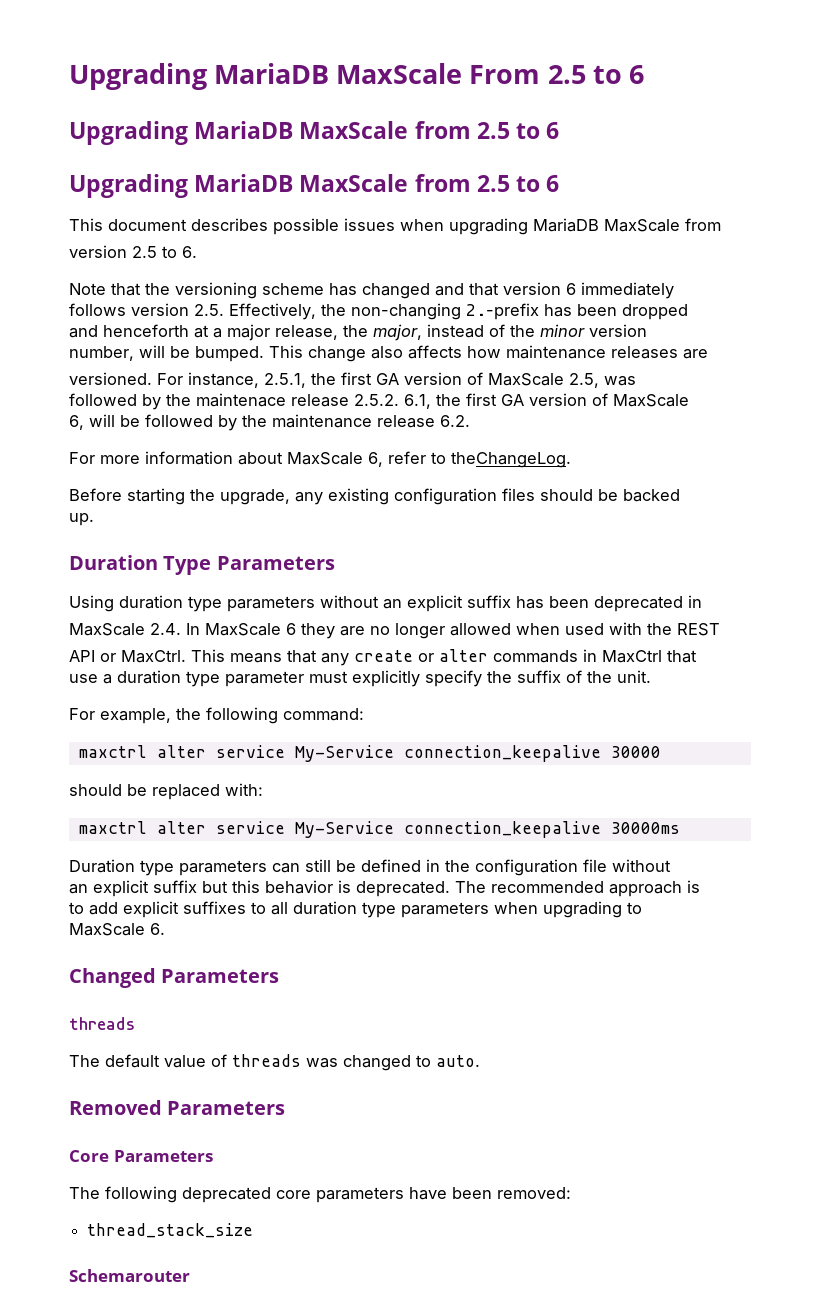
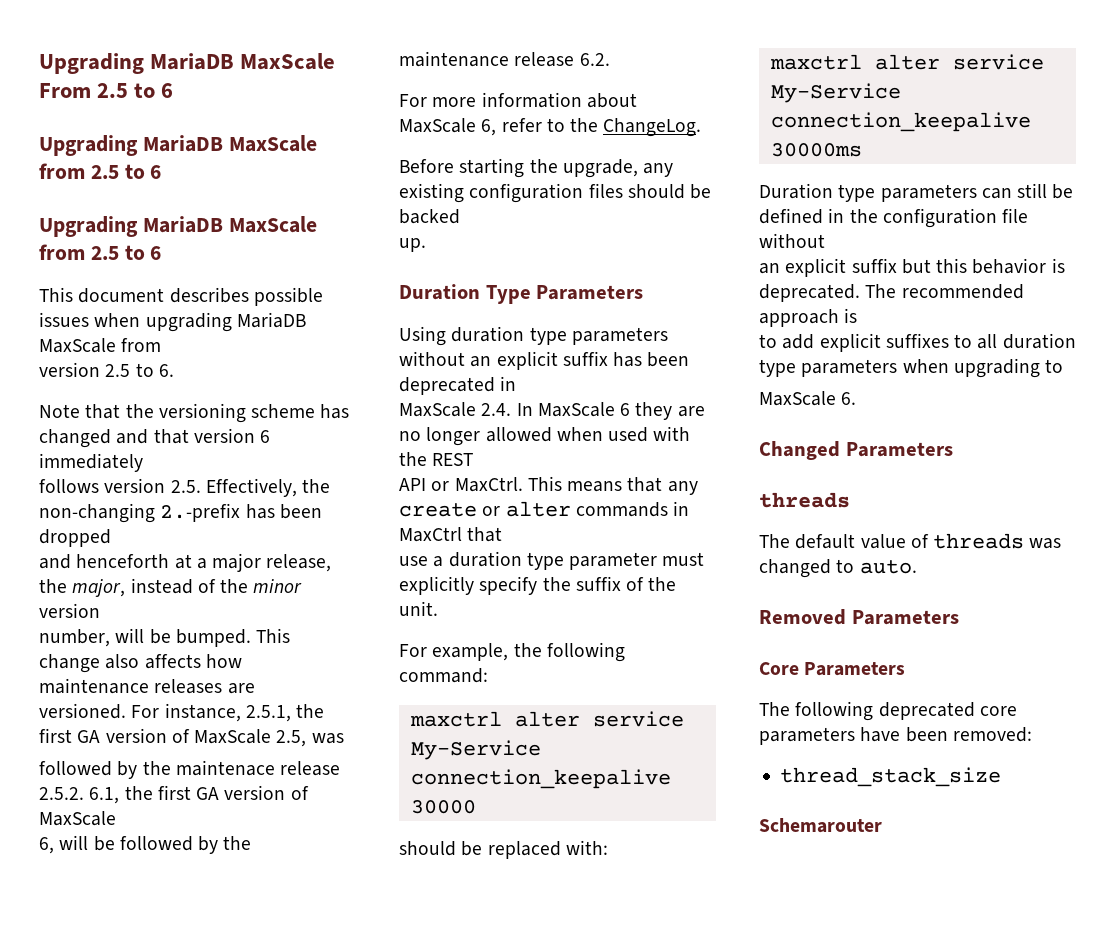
- For more information about MaxScale 6, refer to theChangeLog.
+ For more information about MaxScale 6, refer to the ChangeLog.

